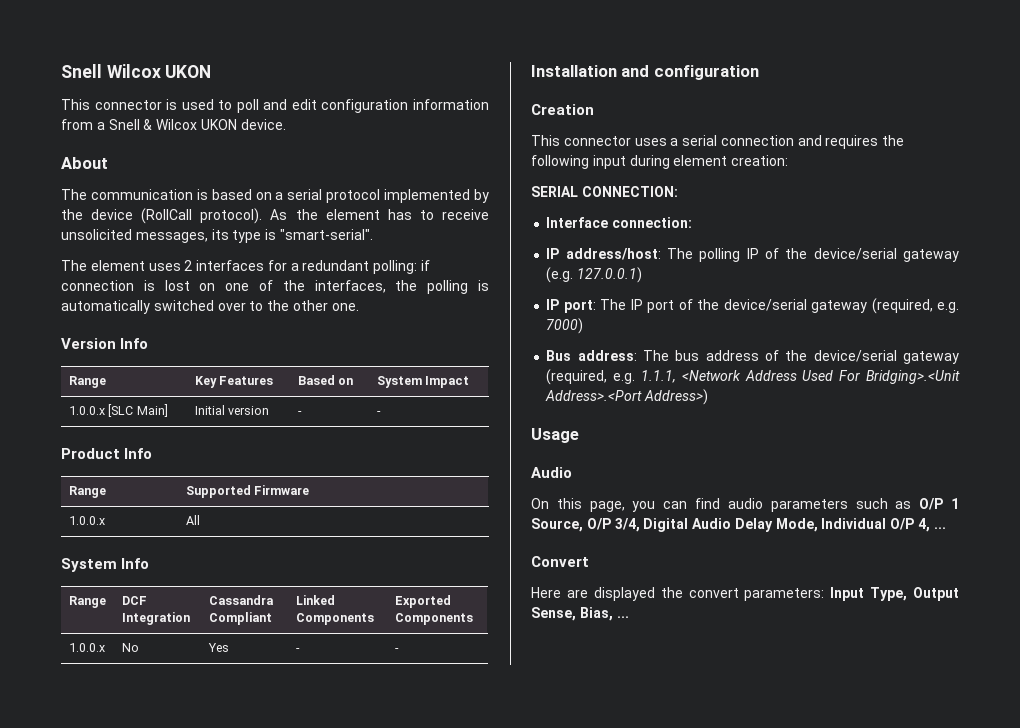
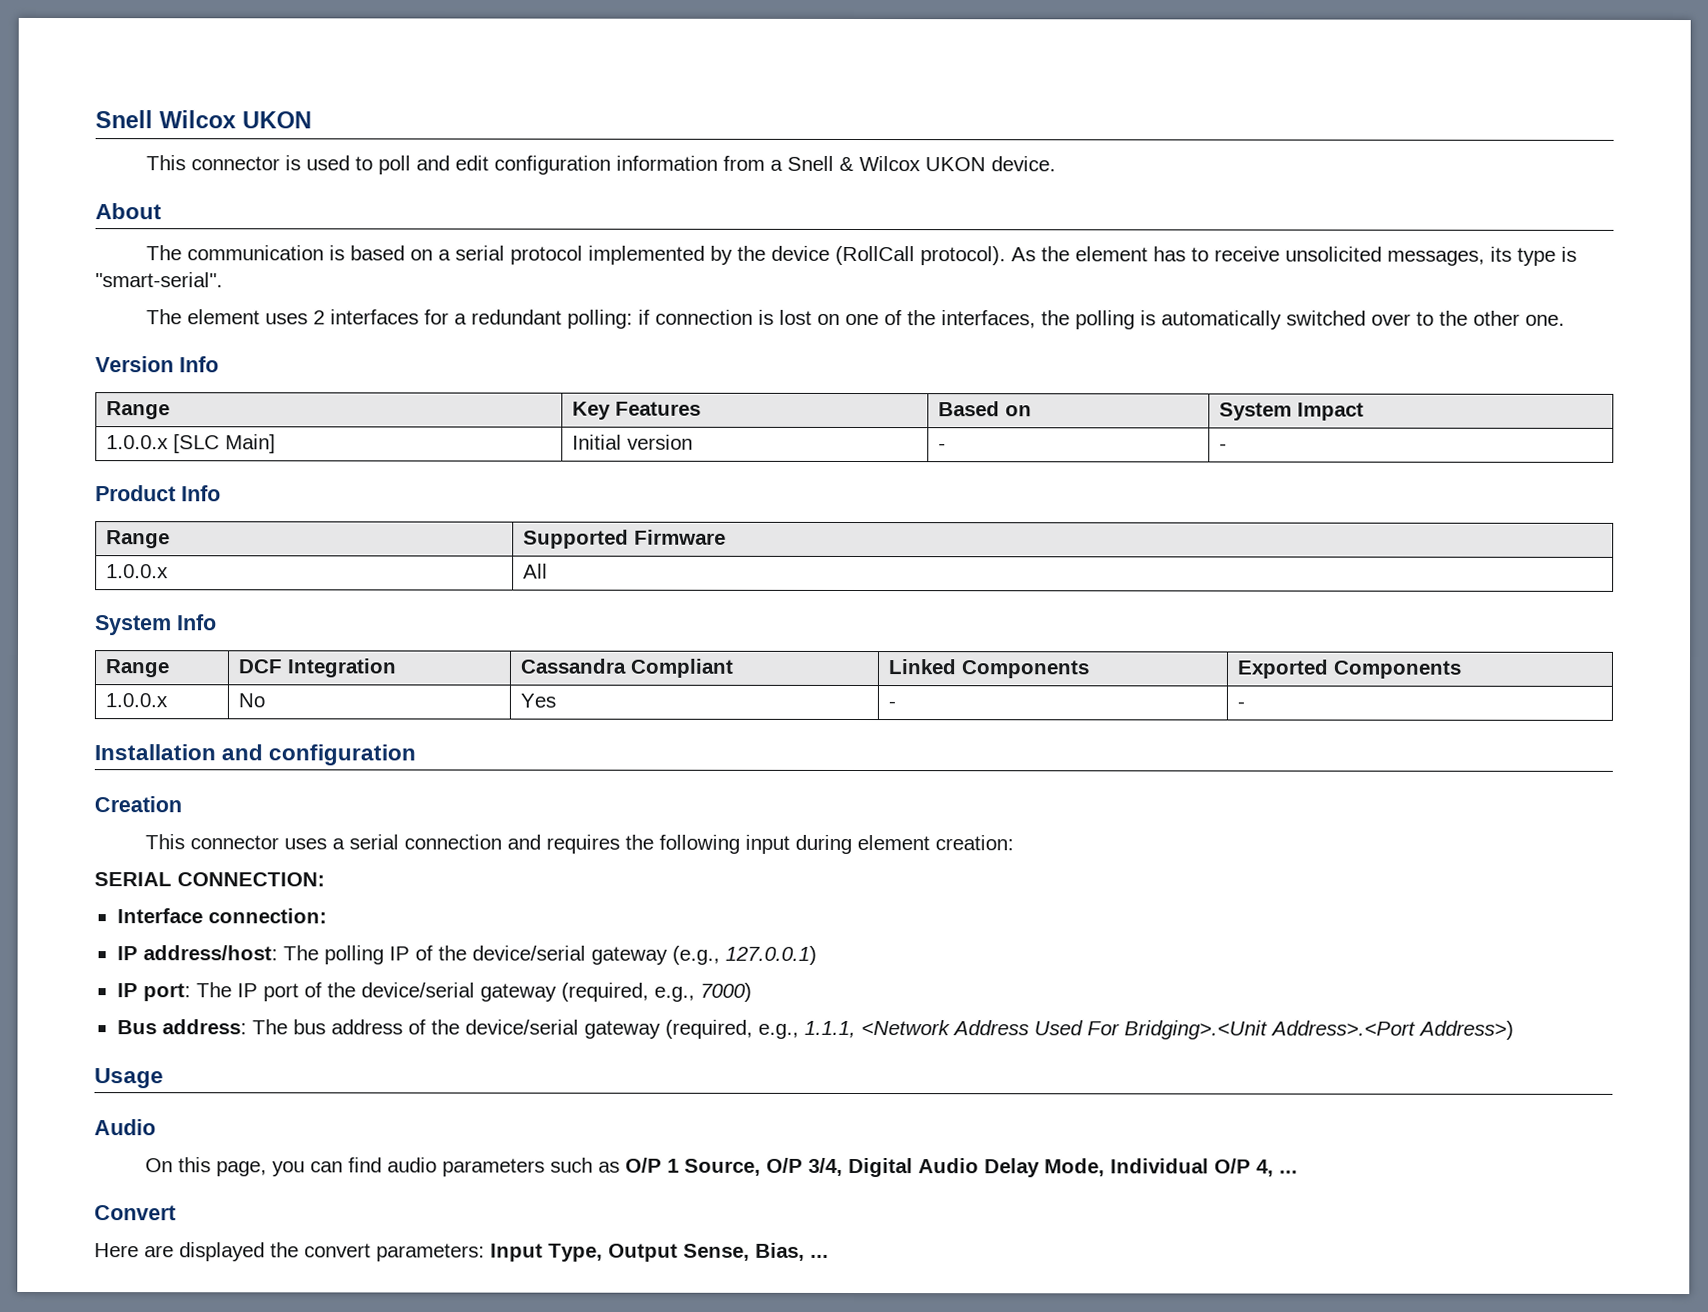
- IP address/host: The polling IP of the device/serial gateway (e.g. 127.0.0.1)
+ IP address/host: The polling IP of the device/serial gateway (e.g., 127.0.0.1)
- IP port: The IP port of the device/serial gateway (required, e.g. 7000)
+ IP port: The IP port of the device/serial gateway (required, e.g., 7000)
- Bus address: The bus address of the device/serial gateway (required, e.g. 1.1.1, <Network Address Used For Bridging>.<Unit Address>.<Port Address>)
+ Bus address: The bus address of the device/serial gateway (required, e.g., 1.1.1, <Network Address Used For Bridging>.<Unit Address>.<Port Address>)

